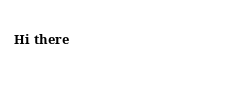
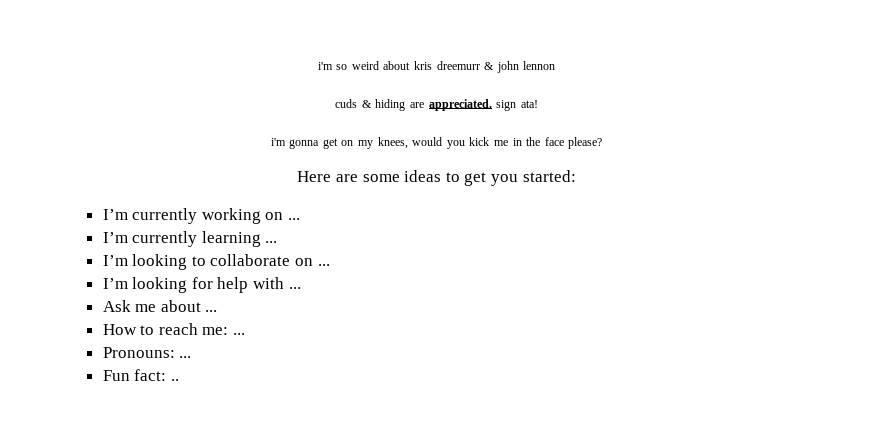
- Hi there
+ i'm so weird about kris dreemurr & john lennon
+ cuds & hiding are appreciated. sign ata!
+ i'm gonna get on my knees, would you kick me in the face please?
+ Here are some ideas to get you started:
+ I’m currently working on ...
+ I’m currently learning ...
+ I’m looking to collaborate on ...
+ I’m looking for help with ...
+ Ask me about ...
+ How to reach me: ...
+ Pronouns: ...
+ Fun fact: ..

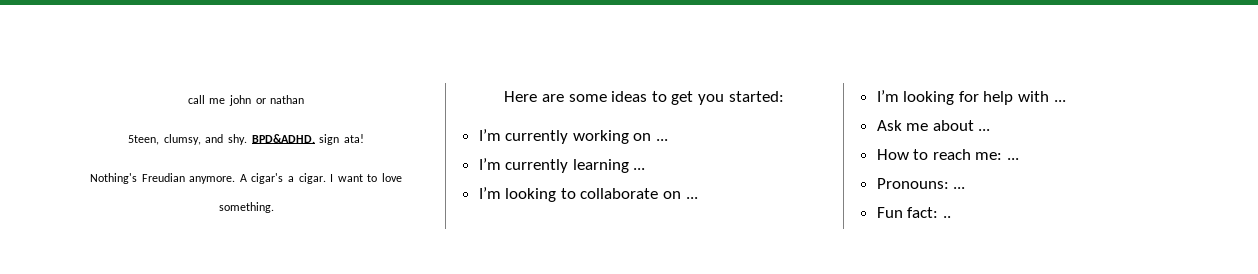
- i'm so weird about kris dreemurr & john lennon
- cuds & hiding are appreciated. sign ata!
- i'm gonna get on my knees, would you kick me in the face please?
+ call me john or nathan
+ 5teen, clumsy, and shy. BPD&ADHD. sign ata!
+ Nothing's Freudian anymore. A cigar's a cigar. I want to love something.

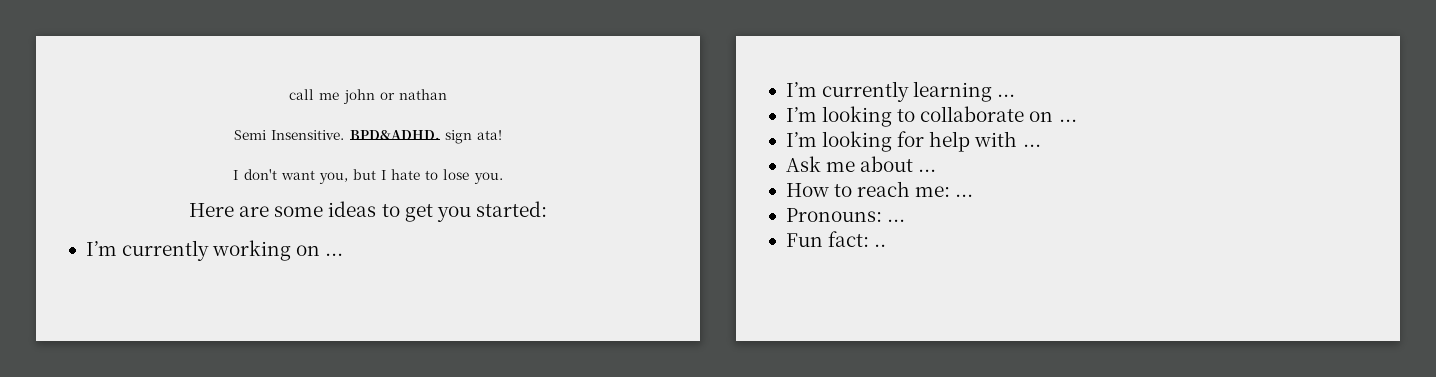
- 5teen, clumsy, and shy.
+ Semi Insensitive.
- Nothing's Freudian anymore. A cigar's a cigar. I want to love something.
+ I don't want you, but I hate to lose you.

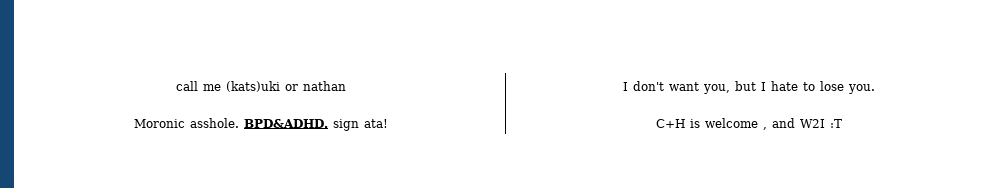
- call me john or nathan
+ call me (kats)uki or nathan
- Semi Insensitive.
+ Moronic asshole.
- Here are some ideas to get you started:
- I’m currently working on ...
- I’m currently learning ...
- I’m looking to collaborate on ...
- I’m looking for help with ...
- Ask me about ...
- How to reach me: ...
- Pronouns: ...
- Fun fact: ..
+ C+H is welcome , and W2I :T

